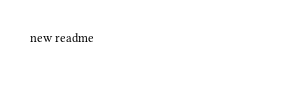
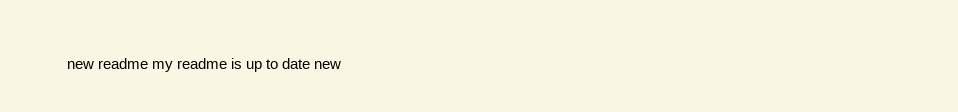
- new readme
+ new readme my readme is up to date new

